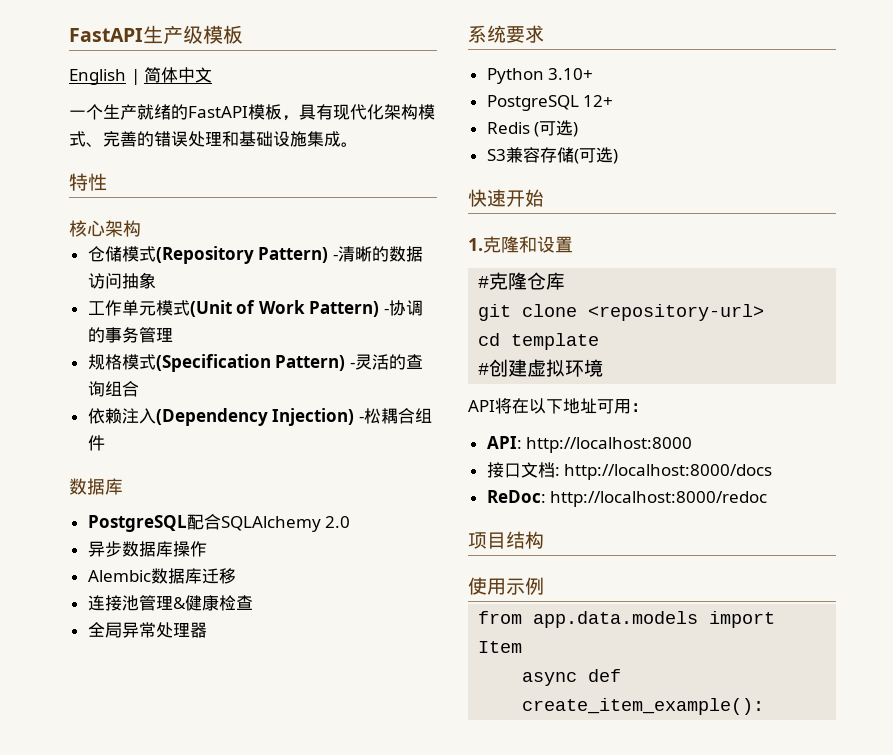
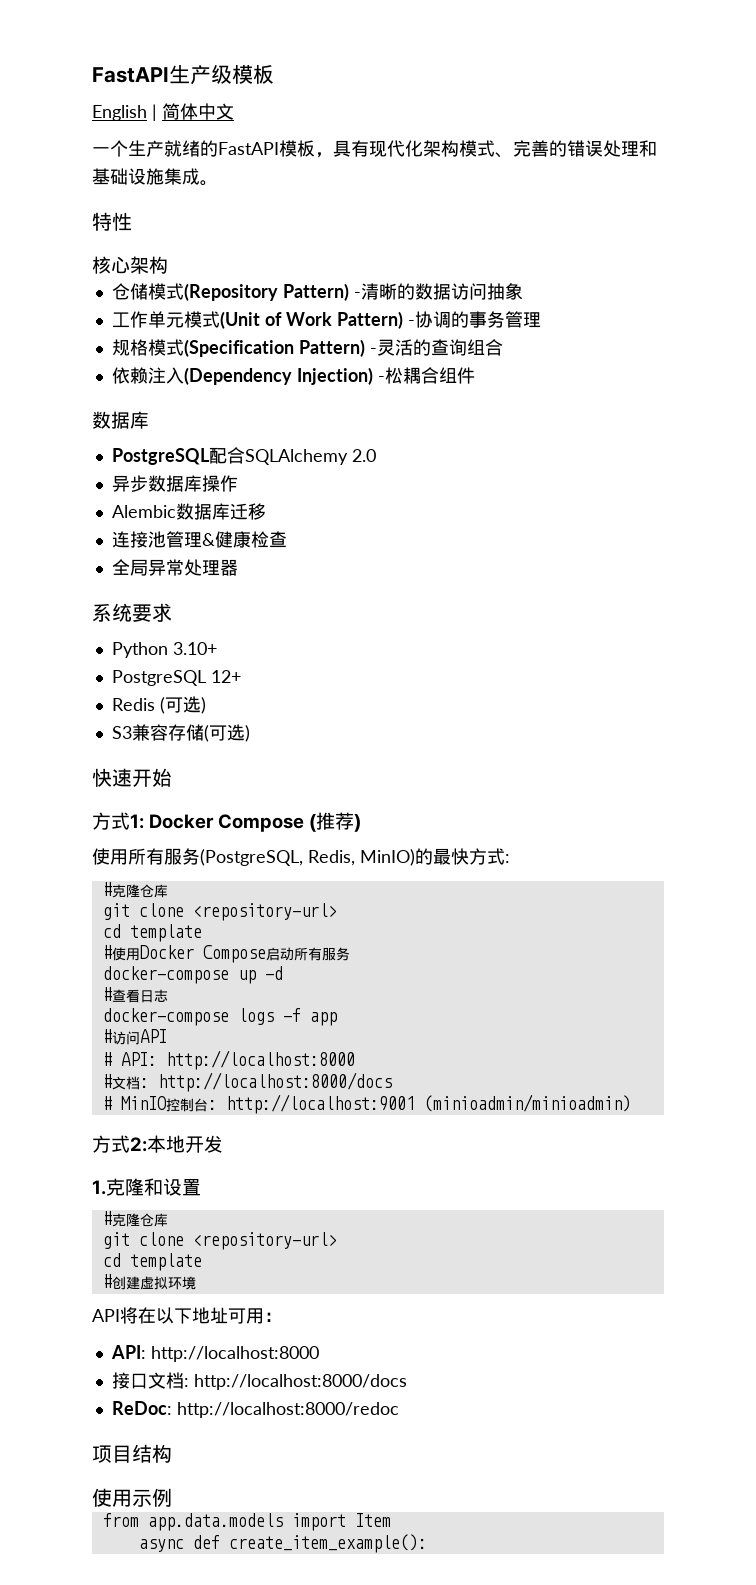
+ 方式1: Docker Compose (推荐)
+ 使用所有服务(PostgreSQL, Redis, MinIO)的最快方式:
+ #克隆仓库
+ git clone <repository-url>
+ cd template
+ #使用Docker Compose启动所有服务
+ docker-compose up -d
+ #查看日志
+ docker-compose logs -f app
+ #访问API
+ # API: http://localhost:8000
+ #文档: http://localhost:8000/docs
+ # MinIO控制台: http://localhost:9001 (minioadmin/minioadmin)
+ 方式2:本地开发

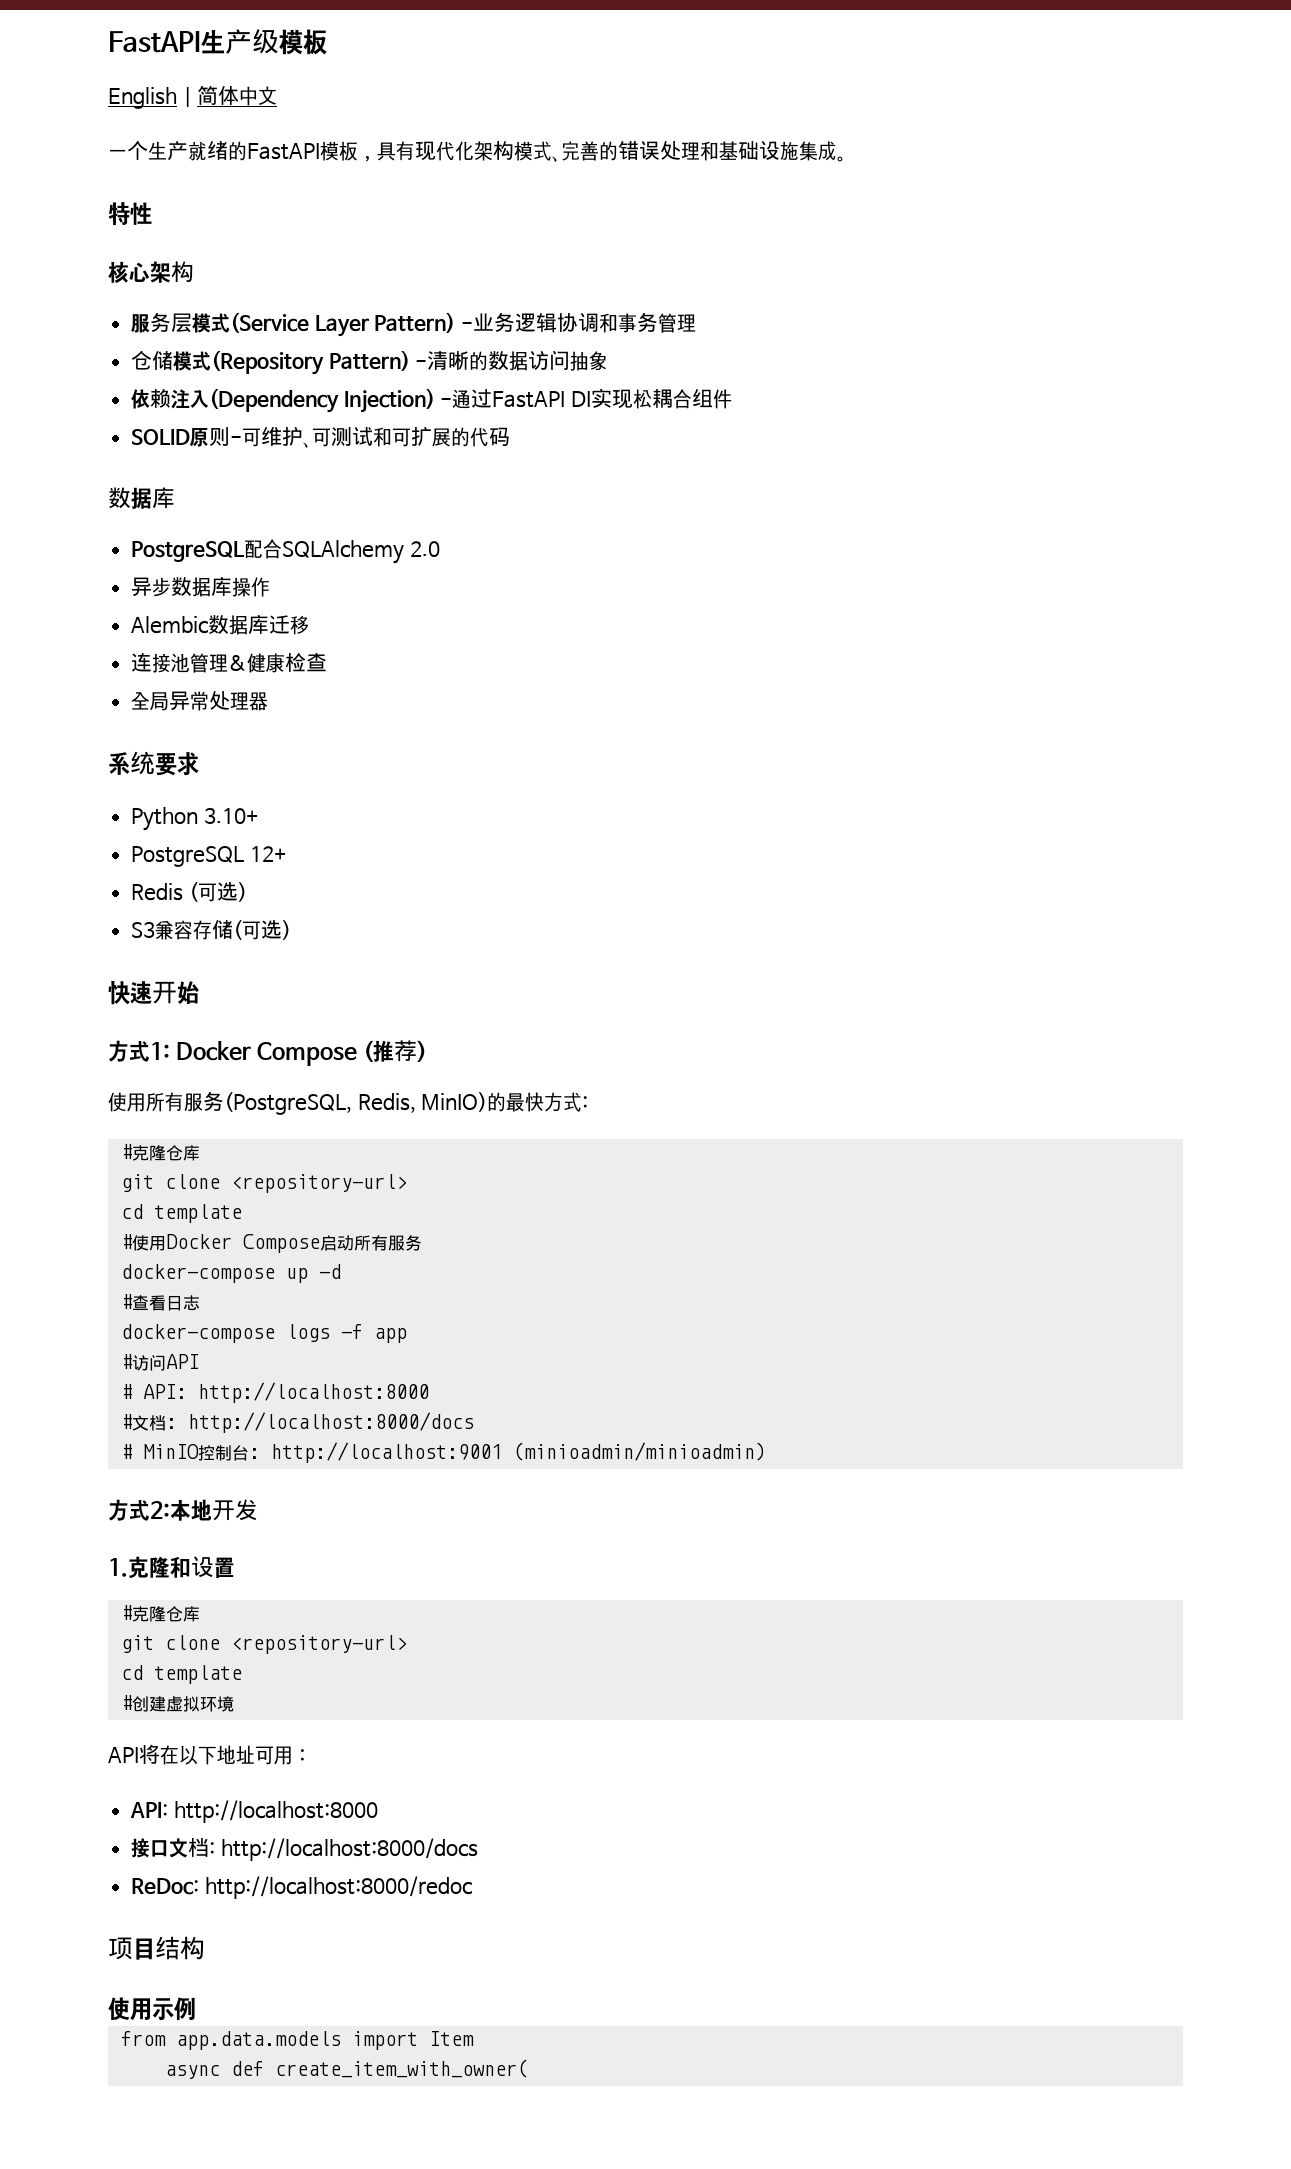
+ 服务层模式(Service Layer Pattern) -业务逻辑协调和事务管理
- 工作单元模式(Unit of Work Pattern) -协调的事务管理
- 规格模式(Specification Pattern) -灵活的查询组合
- 依赖注入(Dependency Injection) -松耦合组件
+ 依赖注入(Dependency Injection) -通过FastAPI DI实现松耦合组件
+ SOLID原则-可维护、可测试和可扩展的代码
- async def create_item_example():
+ async def create_item_with_owner(

